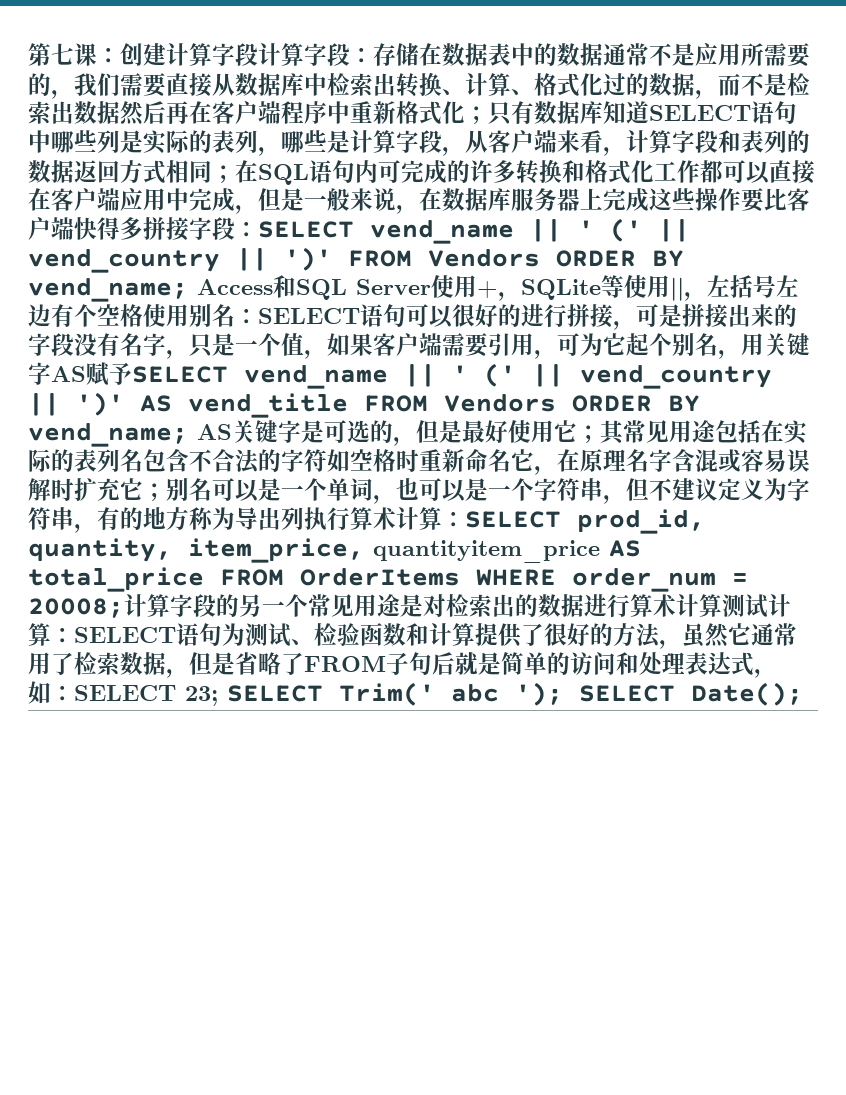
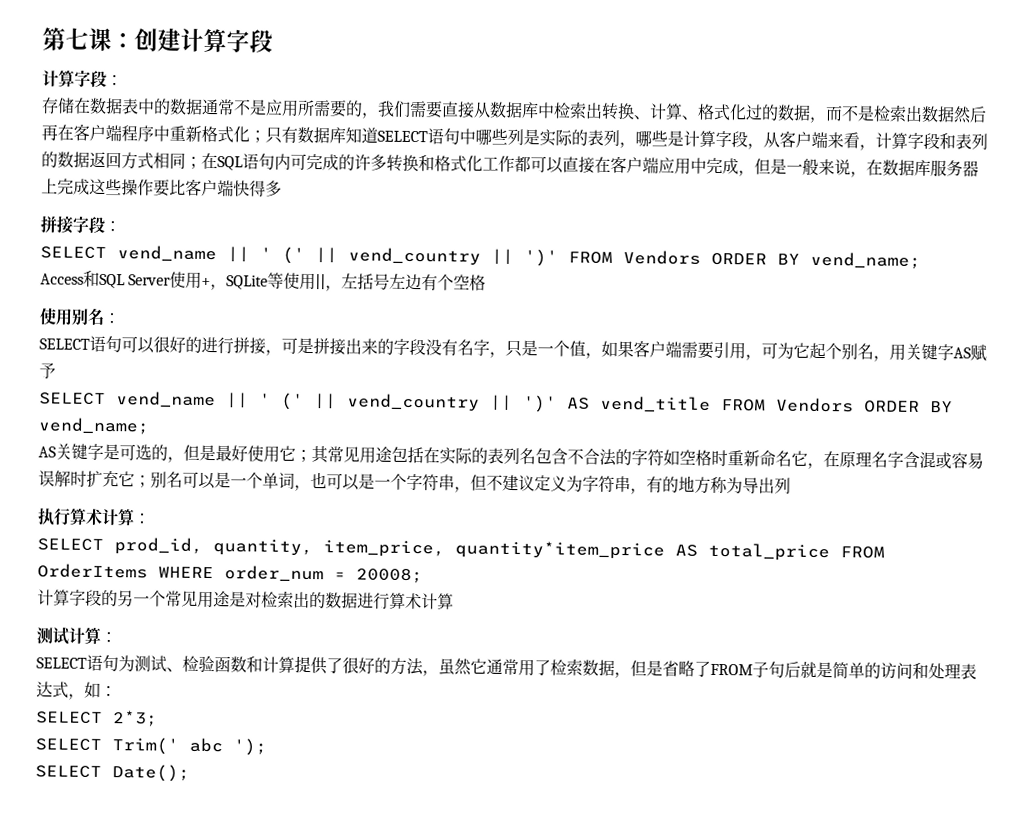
- 创建计算字段计算字段：存储在数据表中的数据通常不是应用所需要的，我们需要直接从数据库中检索出转换、计算、格式化过的数据，而不是检索出数据然后再在客户端程序中重新格式化；
+ 创建计算字段
+ 计算字段：
+ 存储在数据表中的数据通常不是应用所需要的，我们需要直接从数据库中检索出转换、计算、格式化过的数据，而不是检索出数据然后再在客户端程序中重新格式化；
- 在SQL语句内可完成的许多转换和格式化工作都可以直接在客户端应用中完成，但是一般来说，在数据库服务器上完成这些操作要比客户端快得多拼接字段：SELECT vend_name || ' (' || vend_country || ')' FROM Vendors ORDER BY vend_name; Access和SQL Server使用+，SQLite等使用||，左括号左边有个空格使用别名：SELECT语句可以很好的进行拼接，可是拼接出来的字段没有名字，只是一个值，如果客户端需要引用，可为它起个别名，用关键字AS赋予SELECT vend_name || ' (' || vend_country || ')' AS vend_title FROM Vendors ORDER BY vend_name; AS关键字是可选的，但是最好使用它；
+ 在SQL语句内可完成的许多转换和格式化工作都可以直接在客户端应用中完成，但是一般来说，在数据库服务器上完成这些操作要比客户端快得多
+ 拼接字段：
+ SELECT vend_name || ' (' || vend_country || ')' FROM Vendors ORDER BY vend_name;
+ Access和SQL Server使用+，SQLite等使用||，左括号左边有个空格
+ 使用别名：
+ SELECT语句可以很好的进行拼接，可是拼接出来的字段没有名字，只是一个值，如果客户端需要引用，可为它起个别名，用关键字AS赋予
+ SELECT vend_name || ' (' || vend_country || ')' AS vend_title FROM Vendors ORDER BY vend_name;
+ AS关键字是可选的，但是最好使用它；
- 别名可以是一个单词，也可以是一个字符串，但不建议定义为字符串，有的地方称为导出列执行算术计算：SELECT prod_id, quantity, item_price, quantityitem_price AS total_price FROM OrderItems WHERE order_num = 20008;计算字段的另一个常见用途是对检索出的数据进行算术计算测试计算：SELECT语句为测试、检验函数和计算提供了很好的方法，虽然它通常用了检索数据，但是省略了FROM子句后就是简单的访问和处理表达式，如：SELECT 23; SELECT Trim(' abc '); SELECT Date();
+ 别名可以是一个单词，也可以是一个字符串，但不建议定义为字符串，有的地方称为导出列
+ 执行算术计算：
+ SELECT prod_id, quantity, item_price, quantity*item_price AS total_price FROM OrderItems WHERE order_num = 20008;
+ 计算字段的另一个常见用途是对检索出的数据进行算术计算
+ 测试计算：
+ SELECT语句为测试、检验函数和计算提供了很好的方法，虽然它通常用了检索数据，但是省略了FROM子句后就是简单的访问和处理表达式，如：
+ SELECT 2*3;
+ SELECT Trim(' abc ');
+ SELECT Date();

